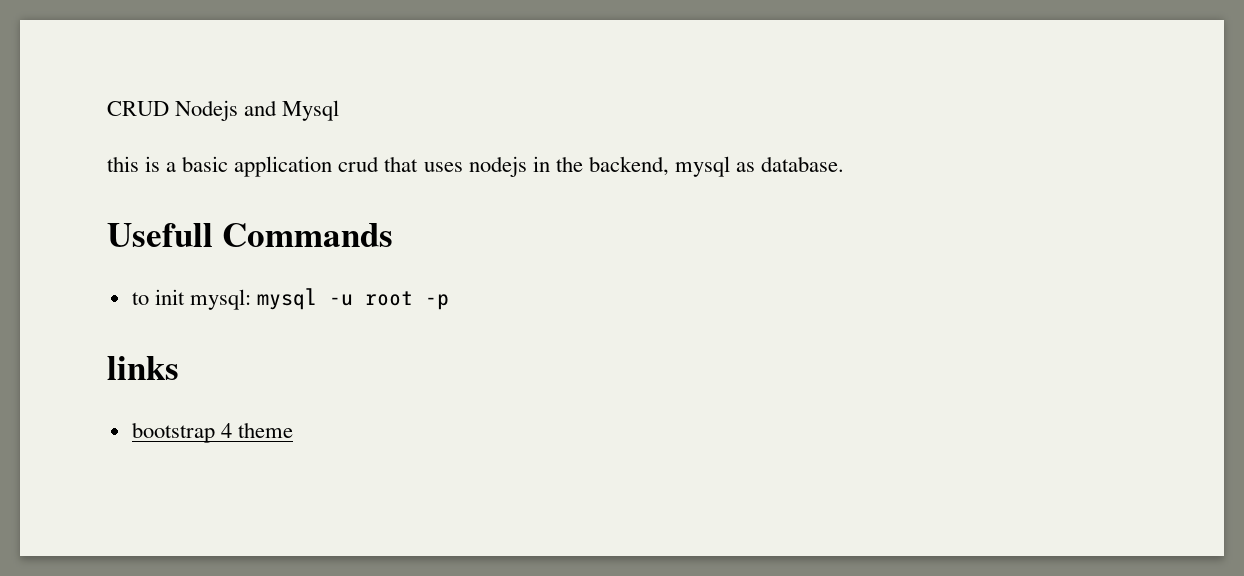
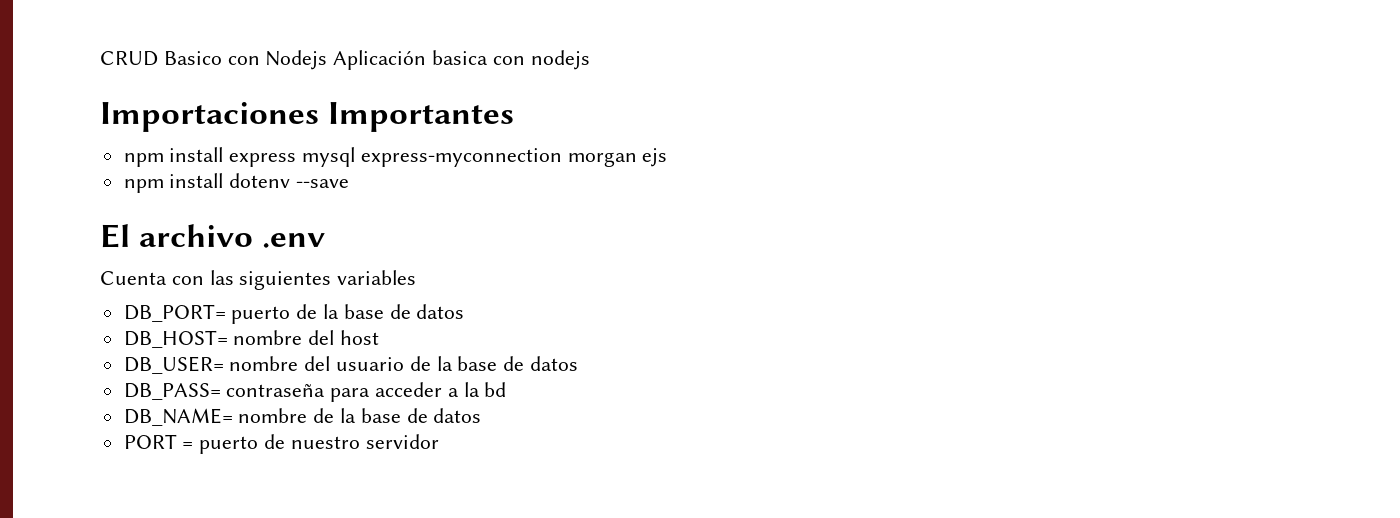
- CRUD Nodejs and Mysql
- this is a basic application crud that uses nodejs in the backend, mysql as database.
- Usefull Commands
- to init mysql: mysql -u root -p
- links
- bootstrap 4 theme
+ CRUD Basico con Nodejs Aplicación basica con nodejs
+ Importaciones Importantes
+ npm install express mysql express-myconnection morgan ejs
+ npm install dotenv --save
+ El archivo .env
+ Cuenta con las siguientes variables
+ DB_PORT= puerto de la base de datos
+ DB_HOST= nombre del host
+ DB_USER= nombre del usuario de la base de datos
+ DB_PASS= contraseña para acceder a la bd
+ DB_NAME= nombre de la base de datos
+ PORT = puerto de nuestro servidor

